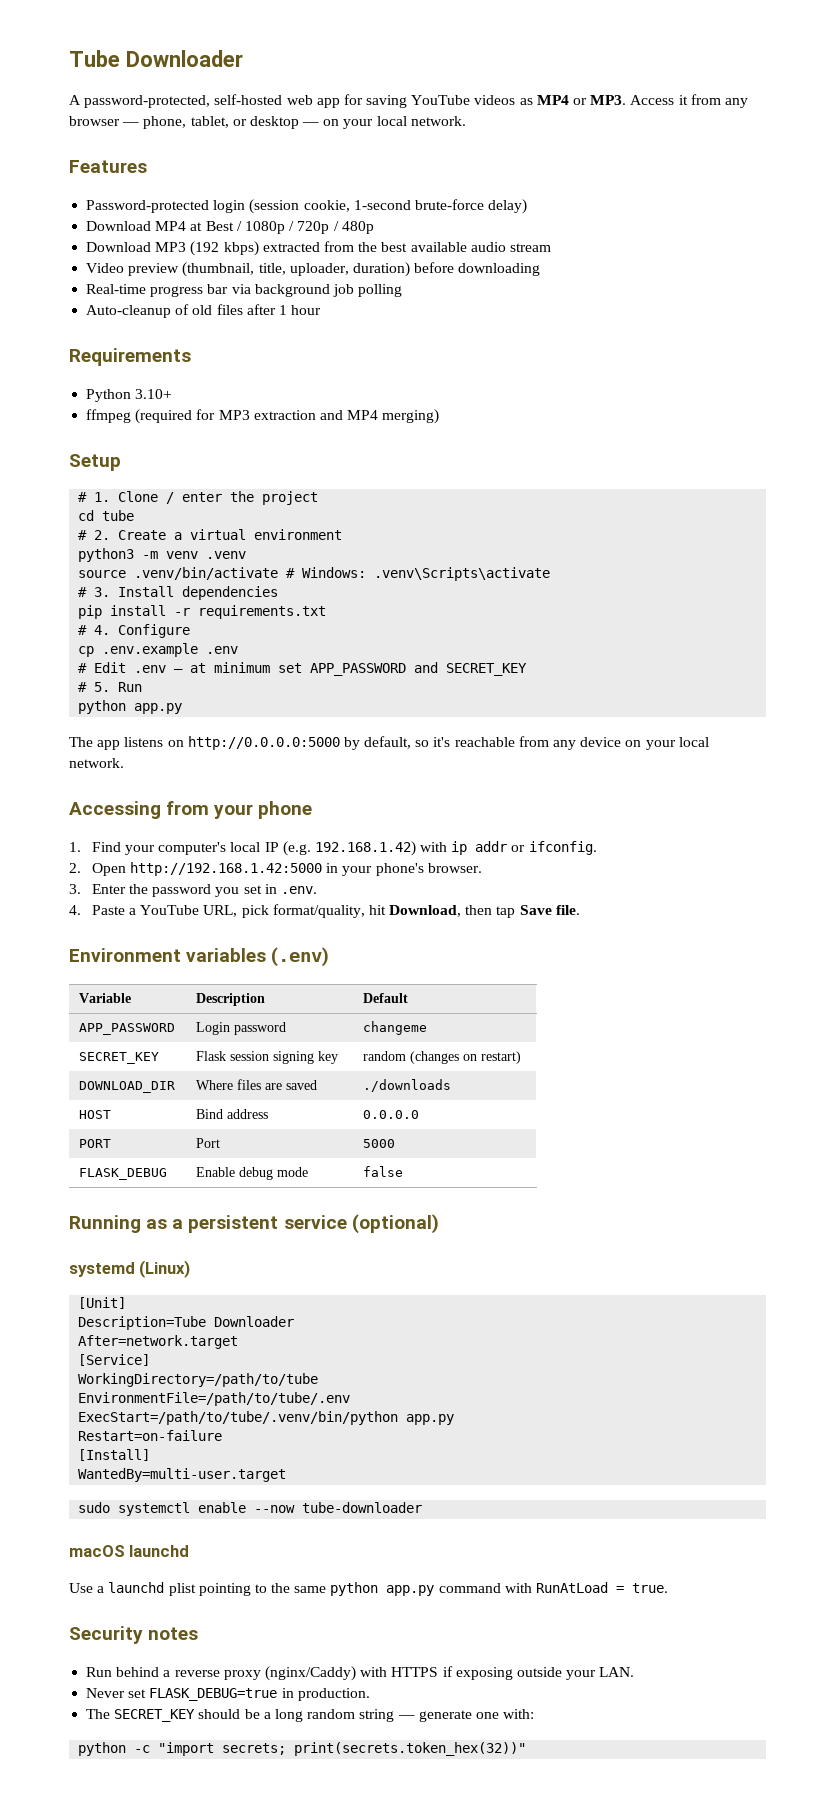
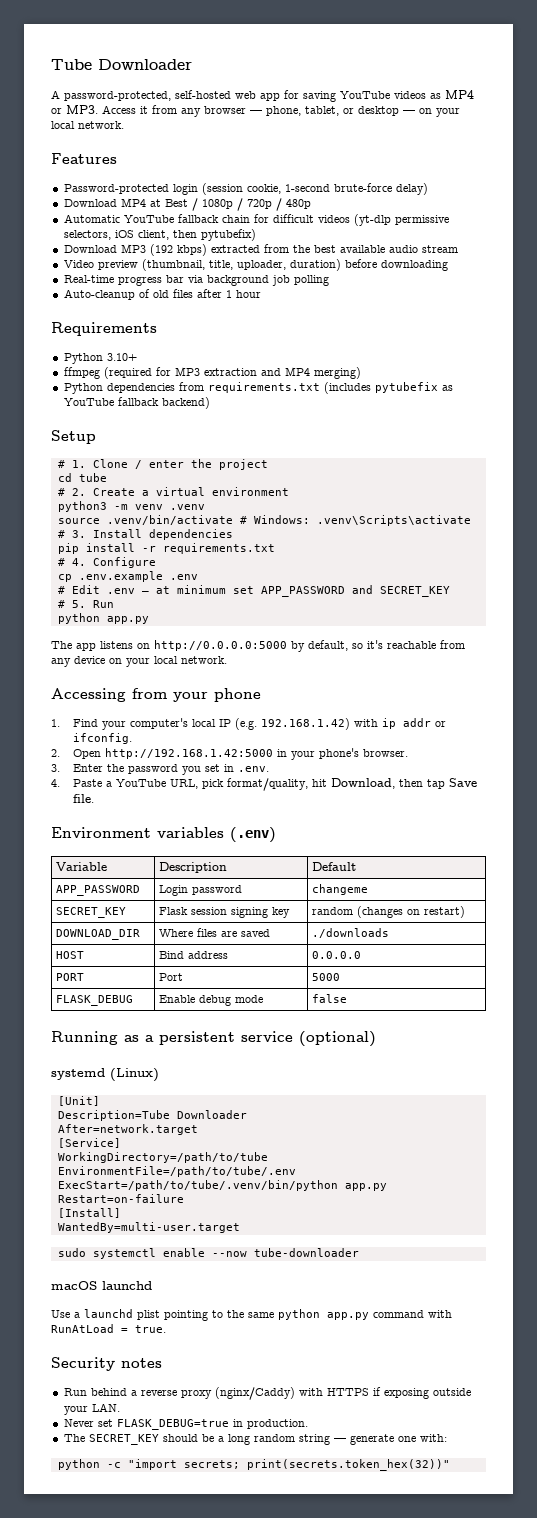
+ Automatic YouTube fallback chain for difficult videos (yt-dlp permissive selectors, iOS client, then pytubefix)
+ Python dependencies from requirements.txt (includes pytubefix as YouTube fallback backend)

